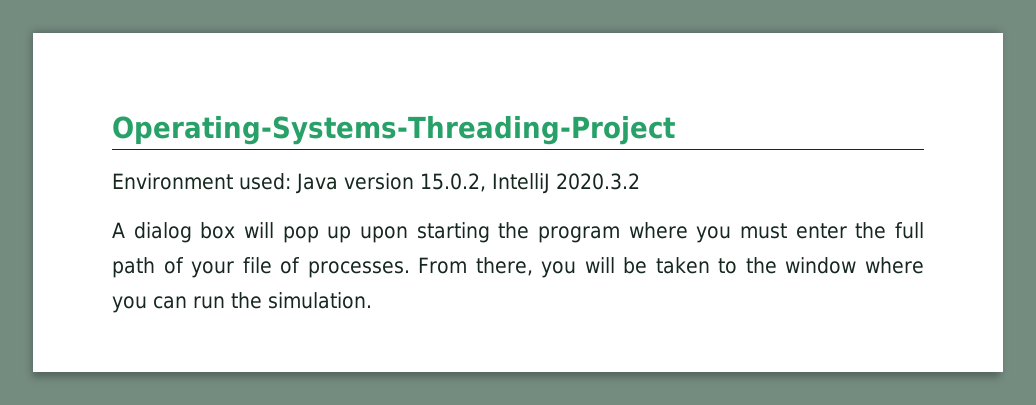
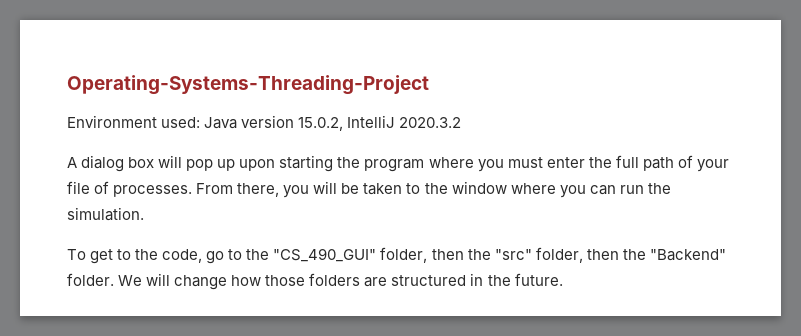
+ To get to the code, go to the "CS_490_GUI" folder, then the "src" folder, then the "Backend" folder. We will change how those folders are structured in the future.

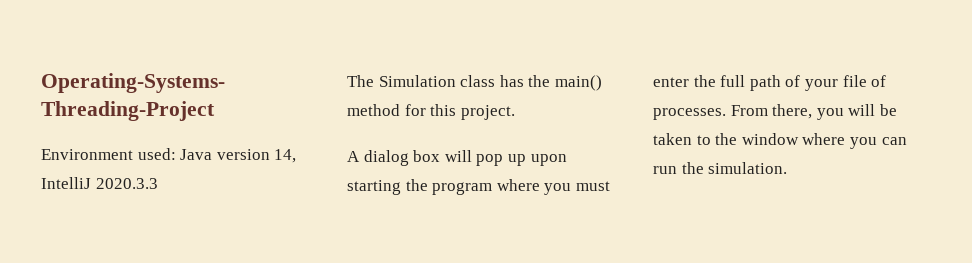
- Environment used: Java version 15.0.2, IntelliJ 2020.3.2
+ Environment used: Java version 14, IntelliJ 2020.3.3
+ The Simulation class has the main() method for this project.
- To get to the code, go to the "CS_490_GUI" folder, then the "src" folder, then the "Backend" folder. We will change how those folders are structured in the future.

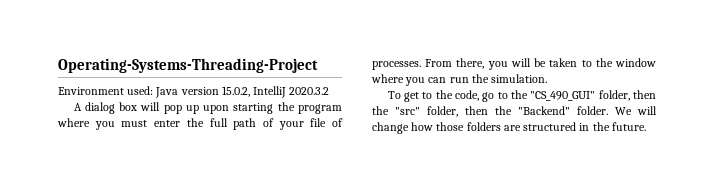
- Environment used: Java version 14, IntelliJ 2020.3.3
- The Simulation class has the main() method for this project.
+ Environment used: Java version 15.0.2, IntelliJ 2020.3.2
+ To get to the code, go to the "CS_490_GUI" folder, then the "src" folder, then the "Backend" folder. We will change how those folders are structured in the future.

